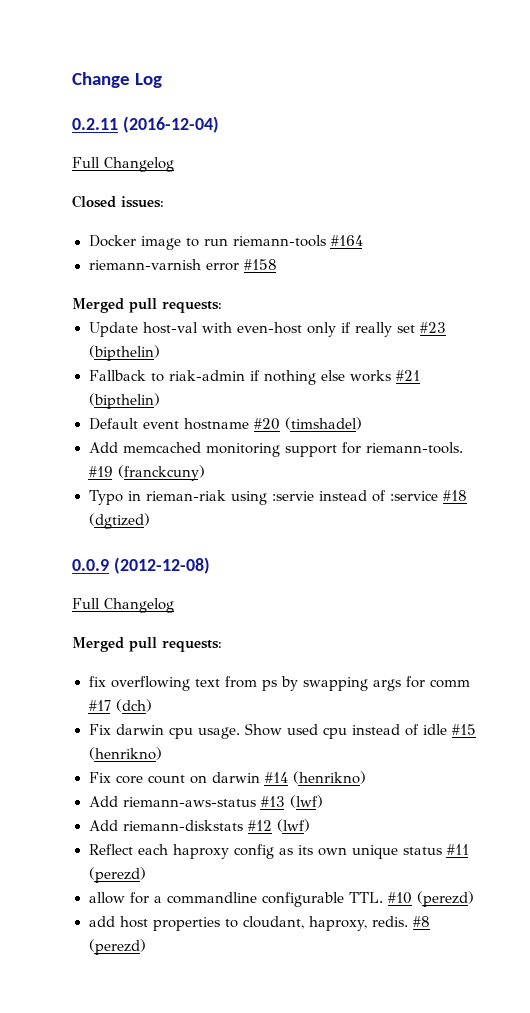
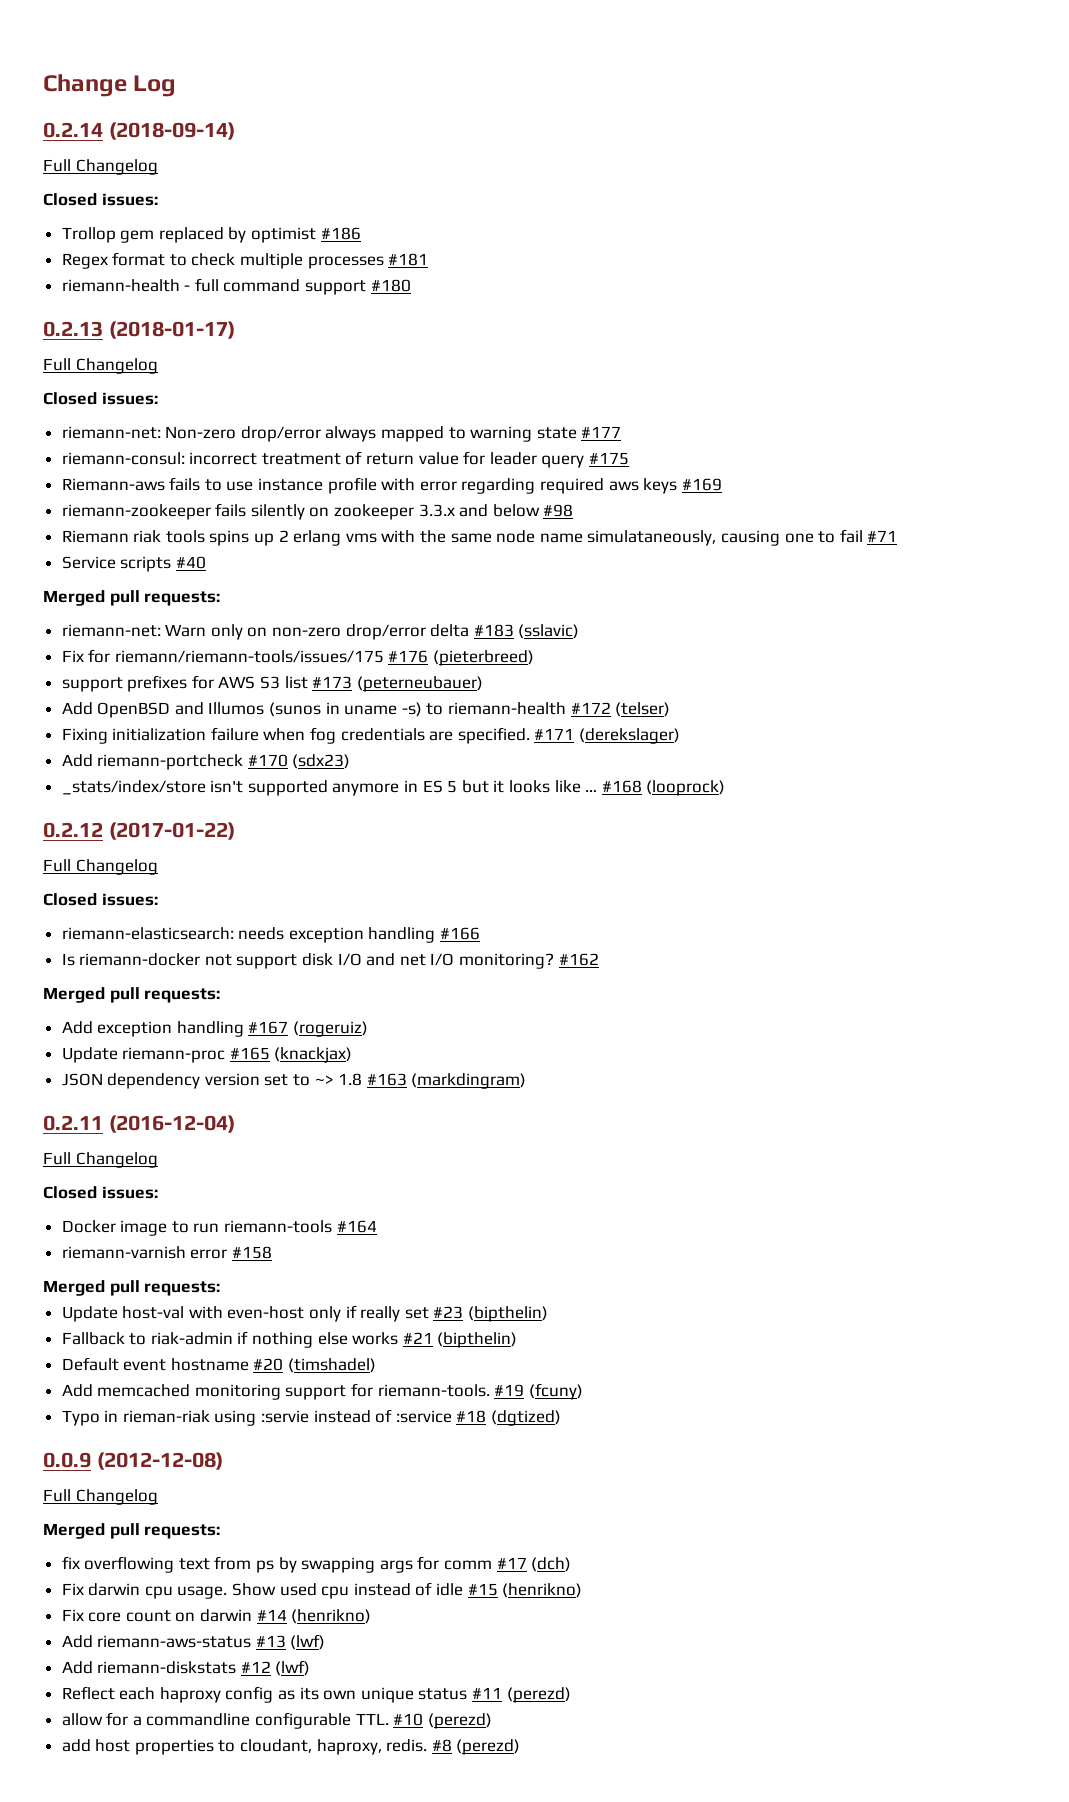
+ 0.2.14 (2018-09-14)
+ Full Changelog
+ Closed issues:
+ Trollop gem replaced by optimist #186
+ Regex format to check multiple processes #181
+ riemann-health - full command support #180
+ 0.2.13 (2018-01-17)
+ Full Changelog
+ Closed issues:
+ riemann-net: Non-zero drop/error always mapped to warning state #177
+ riemann-consul: incorrect treatment of return value for leader query #175
+ Riemann-aws fails to use instance profile with error regarding required aws keys #169
+ riemann-zookeeper fails silently on zookeeper 3.3.x and below #98
+ Riemann riak tools spins up 2 erlang vms with the same node name simulataneously, causing one to fail #71
+ Service scripts #40
+ Merged pull requests:
+ riemann-net: Warn only on non-zero drop/error delta #183 (sslavic)
+ Fix for riemann/riemann-tools/issues/175 #176 (pieterbreed)
+ support prefixes for AWS S3 list #173 (peterneubauer)
+ Add OpenBSD and Illumos (sunos in uname -s) to riemann-health #172 (telser)
+ Fixing initialization failure when fog credentials are specified. #171 (derekslager)
+ Add riemann-portcheck #170 (sdx23)
+ _stats/index/store isn't supported anymore in ES 5 but it looks like … #168 (looprock)
+ 0.2.12 (2017-01-22)
+ Full Changelog
+ Closed issues:
+ riemann-elasticsearch: needs exception handling #166
+ Is riemann-docker not support disk I/O and net I/O monitoring? #162
+ Merged pull requests:
+ Add exception handling #167 (rogeruiz)
+ Update riemann-proc #165 (knackjax)
+ JSON dependency version set to ~> 1.8 #163 (markdingram)
- #19 (franckcuny)
+ #19 (fcuny)

